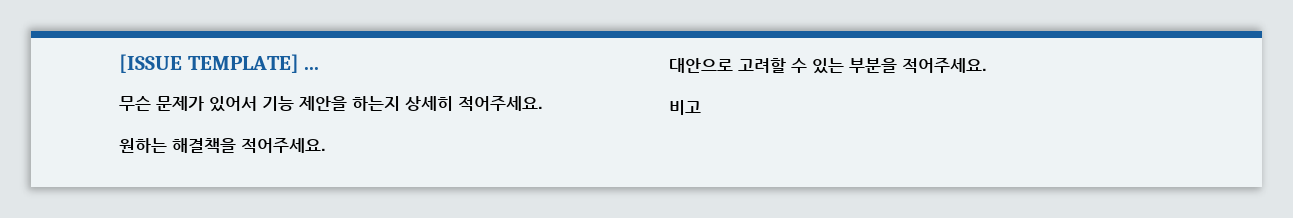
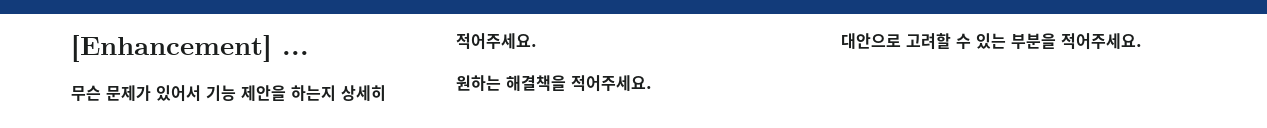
- [ISSUE TEMPLATE] ...
+ [Enhancement] ...
- 비고

